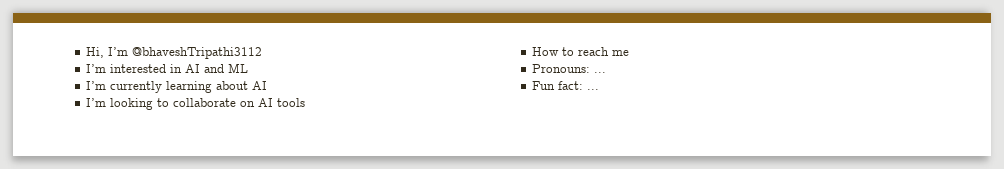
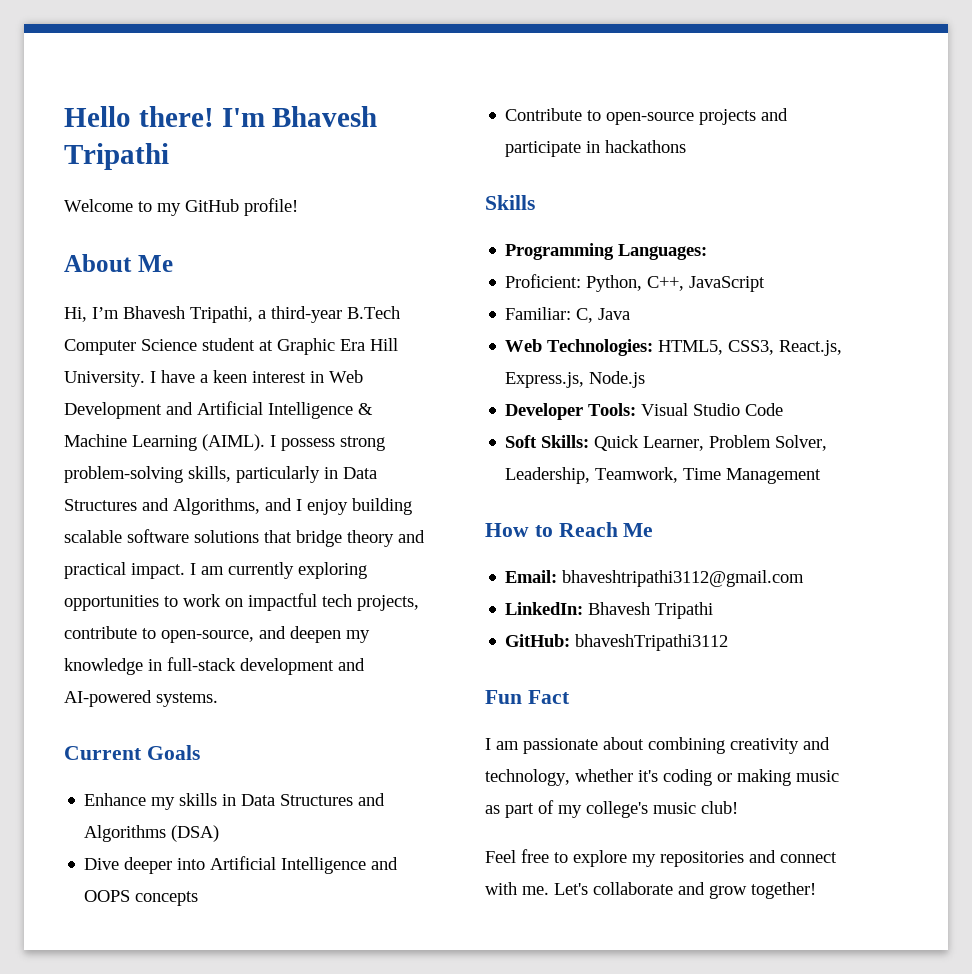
- Hi, I’m @bhaveshTripathi3112
- I’m interested in AI and ML
- I’m currently learning about AI
- I’m looking to collaborate on AI tools
- How to reach me
- Pronouns: ...
- Fun fact: ...
+ Hello there! I'm Bhavesh Tripathi
+ Welcome to my GitHub profile!
+ About Me
+ Hi, I’m Bhavesh Tripathi, a third-year B.Tech Computer Science student at Graphic Era Hill University. I have a keen interest in Web Development and Artificial Intelligence & Machine Learning (AIML). I possess strong problem-solving skills, particularly in Data Structures and Algorithms, and I enjoy building scalable software solutions that bridge theory and practical impact. I am currently exploring opportunities to work on impactful tech projects, contribute to open-source, and deepen my knowledge in full-stack development and AI-powered systems.
+ Current Goals
+ Enhance my skills in Data Structures and Algorithms (DSA)
+ Dive deeper into Artificial Intelligence and OOPS concepts
+ Contribute to open-source projects and participate in hackathons
+ Skills
+ Programming Languages:
+ Proficient: Python, C++, JavaScript
+ Familiar: C, Java
+ Web Technologies: HTML5, CSS3, React.js, Express.js, Node.js
+ Developer Tools: Visual Studio Code
+ Soft Skills: Quick Learner, Problem Solver, Leadership, Teamwork, Time Management
+ How to Reach Me
+ Email: bhaveshtripathi3112@gmail.com
+ LinkedIn: Bhavesh Tripathi
+ GitHub: bhaveshTripathi3112
+ Fun Fact
+ I am passionate about combining creativity and technology, whether it's coding or making music as part of my college's music club!
+ Feel free to explore my repositories and connect with me. Let's collaborate and grow together!

